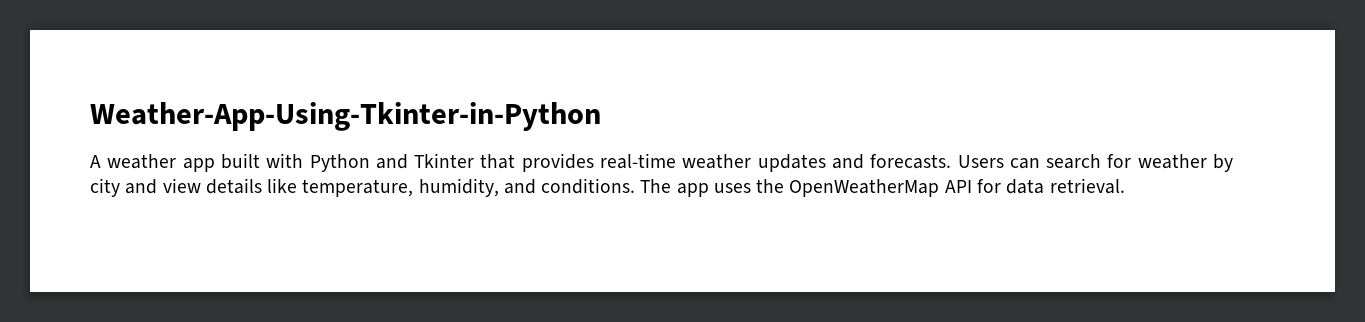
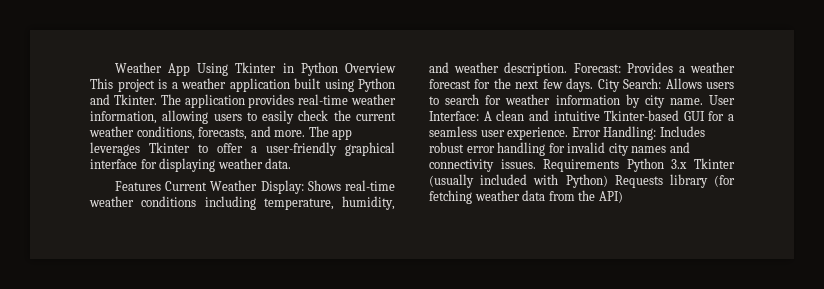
- Weather-App-Using-Tkinter-in-Python
- A weather app built with Python and Tkinter that provides real-time weather updates and forecasts. Users can search for weather by city and view details like temperature, humidity, and conditions. The app uses the OpenWeatherMap API for data retrieval.
+ Weather App Using Tkinter in Python Overview This project is a weather application built using Python and Tkinter. The application provides real-time weather information, allowing users to easily check the current weather conditions, forecasts, and more. The app leverages Tkinter to offer a user-friendly graphical interface for displaying weather data.
+ Features Current Weather Display: Shows real-time weather conditions including temperature, humidity, and weather description. Forecast: Provides a weather forecast for the next few days. City Search: Allows users to search for weather information by city name. User Interface: A clean and intuitive Tkinter-based GUI for a seamless user experience. Error Handling: Includes robust error handling for invalid city names and connectivity issues. Requirements Python 3.x Tkinter (usually included with Python) Requests library (for fetching weather data from the API)

